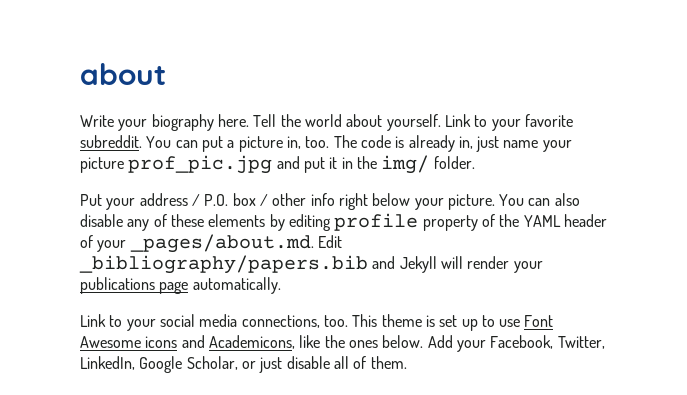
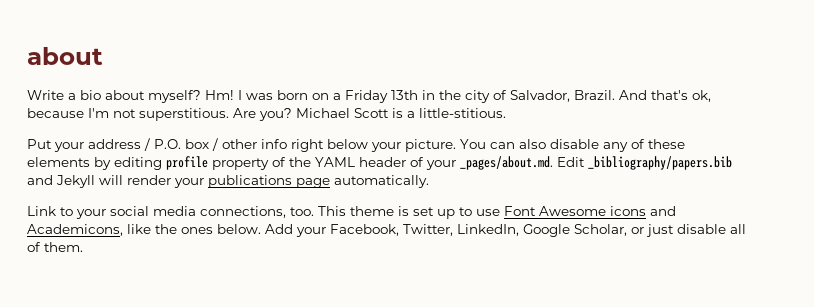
- Write your biography here. Tell the world about yourself. Link to your favorite subreddit. You can put a picture in, too. The code is already in, just name your picture prof_pic.jpg and put it in the img/ folder.
+ Write a bio about myself? Hm! I was born on a Friday 13th in the city of Salvador, Brazil. And that's ok, because I'm not superstitious. Are you? Michael Scott is a little-stitious.

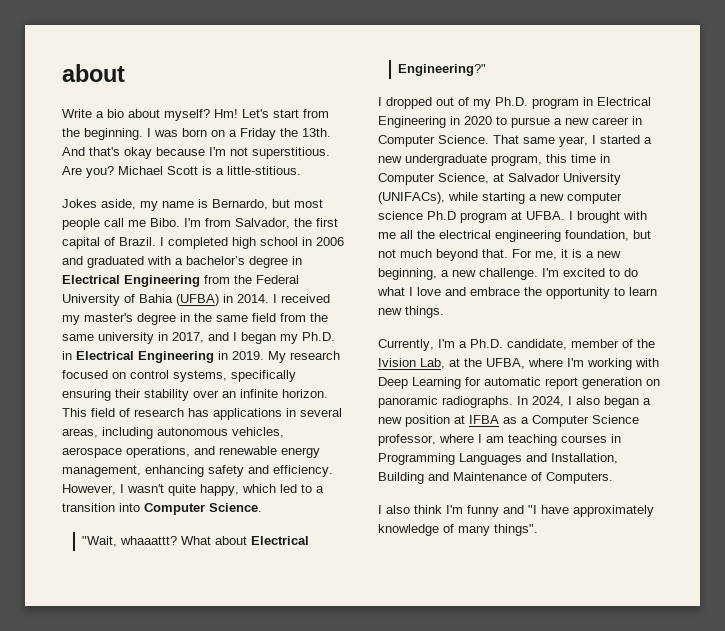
+ Let's start from the beginning.
- I was born on a Friday 13th in the city of Salvador, Brazil.
+ I was born on a Friday the 13th.
- And that's ok, because I'm not superstitious.
+ And that's okay because I'm not superstitious.
- Put your address / P.O. box / other info right below your picture. You can also disable any of these elements by editing profile property of the YAML header of your _pages/about.md. Edit _bibliography/papers.bib and Jekyll will render your publications page automatically.
- Link to your social media connections, too. This theme is set up to use Font Awesome icons and Academicons, like the ones below. Add your Facebook, Twitter, LinkedIn, Google Scholar, or just disable all of them.
+ Jokes aside, my name is Bernardo, but most people call me Bibo. I'm from Salvador, the first capital of Brazil. I completed high school in 2006 and graduated with a bachelor’s degree in Electrical Engineering from the Federal University of Bahia (UFBA) in 2014. I received my master's degree in the same field from the same university in 2017, and I began my Ph.D. in Electrical Engineering in 2019. My research focused on control systems, specifically ensuring their stability over an infinite horizon. This field of research has applications in several areas, including autonomous vehicles, aerospace operations, and renewable energy management, enhancing safety and efficiency. However, I wasn't quite happy, which led to a transition into Computer Science.
+ "Wait, whaaattt? What about Electrical Engineering?"
+ I dropped out of my Ph.D. program in Electrical Engineering in 2020 to pursue a new career in Computer Science. That same year, I started a new undergraduate program, this time in Computer Science, at Salvador University (UNIFACs), while starting a new computer science Ph.D program at UFBA. I brought with me all the electrical engineering foundation, but not much beyond that. For me, it is a new beginning, a new challenge. I'm excited to do what I love and embrace the opportunity to learn new things.
+ Currently, I'm a Ph.D. candidate, member of the Ivision Lab, at the UFBA, where I'm working with Deep Learning for automatic report generation on panoramic radiographs. In 2024, I also began a new position at IFBA as a Computer Science professor, where I am teaching courses in Programming Languages and Installation, Building and Maintenance of Computers.
+ I also think I'm funny and "I have approximately knowledge of many things".

